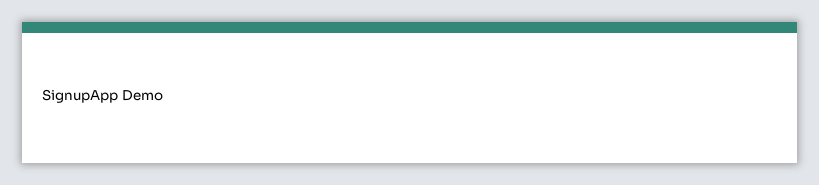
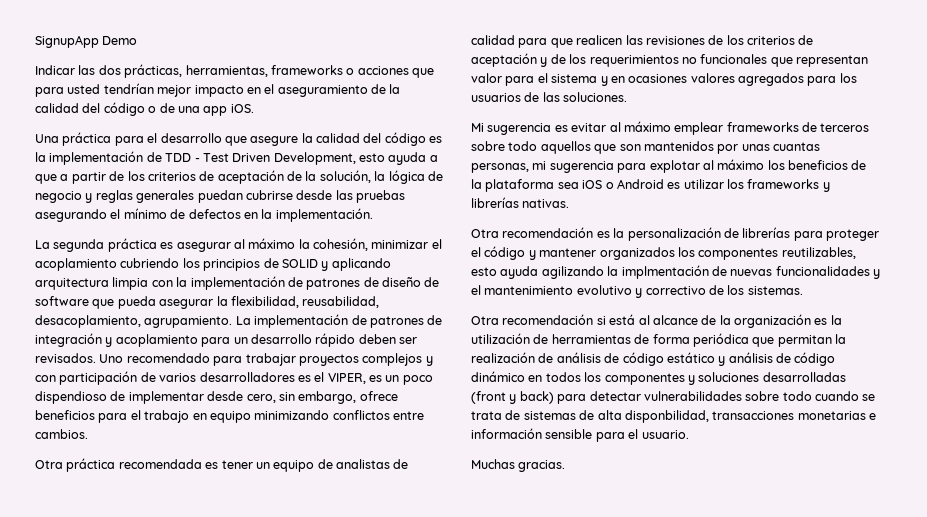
+ Indicar las dos prácticas, herramientas, frameworks o acciones que para usted tendrían mejor impacto en el aseguramiento de la calidad del código o de una app iOS.
+ Una práctica para el desarrollo que asegure la calidad del código es la implementación de TDD - Test Driven Development, esto ayuda a que a partir de los criterios de aceptación de la solución, la lógica de negocio y reglas generales puedan cubrirse desde las pruebas asegurando el mínimo de defectos en la implementación.
+ La segunda práctica es asegurar al máximo la cohesión, minimizar el acoplamiento cubriendo los principios de SOLID y aplicando arquitectura limpia con la implementación de patrones de diseño de software que pueda asegurar la flexibilidad, reusabilidad, desacoplamiento, agrupamiento. La implementación de patrones de integración y acoplamiento para un desarrollo rápido deben ser revisados. Uno recomendado para trabajar proyectos complejos y con participación de varios desarrolladores es el VIPER, es un poco dispendioso de implementar desde cero, sin embargo, ofrece beneficios para el trabajo en equipo minimizando conflictos entre cambios.
+ Otra práctica recomendada es tener un equipo de analistas de calidad para que realicen las revisiones de los criterios de aceptación y de los requerimientos no funcionales que representan valor para el sistema y en ocasiones valores agregados para los usuarios de las soluciones.
+ Mi sugerencia es evitar al máximo emplear frameworks de terceros sobre todo aquellos que son mantenidos por unas cuantas personas, mi sugerencia para explotar al máximo los beneficios de la plataforma sea iOS o Android es utilizar los frameworks y librerías nativas.
+ Otra recomendación es la personalización de librerías para proteger el código y mantener organizados los componentes reutilizables, esto ayuda agilizando la implmentación de nuevas funcionalidades y el mantenimiento evolutivo y correctivo de los sistemas.
+ Otra recomendación si está al alcance de la organización es la utilización de herramientas de forma periódica que permitan la realización de análisis de código estático y análisis de código dinámico en todos los componentes y soluciones desarrolladas (front y back) para detectar vulnerabilidades sobre todo cuando se trata de sistemas de alta disponbilidad, transacciones monetarias e información sensible para el usuario.
+ Muchas gracias.

